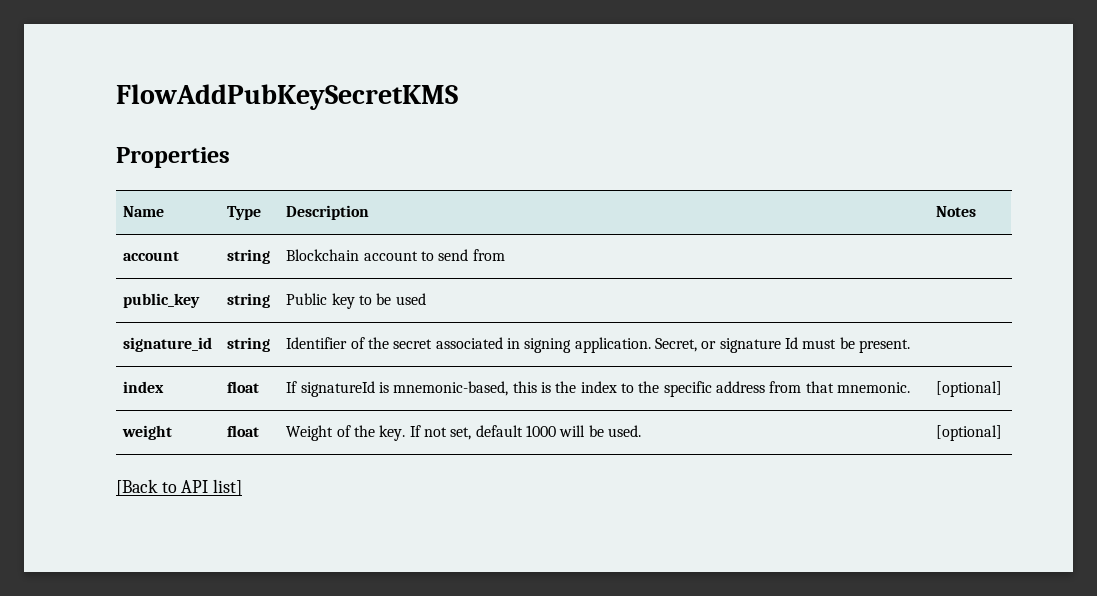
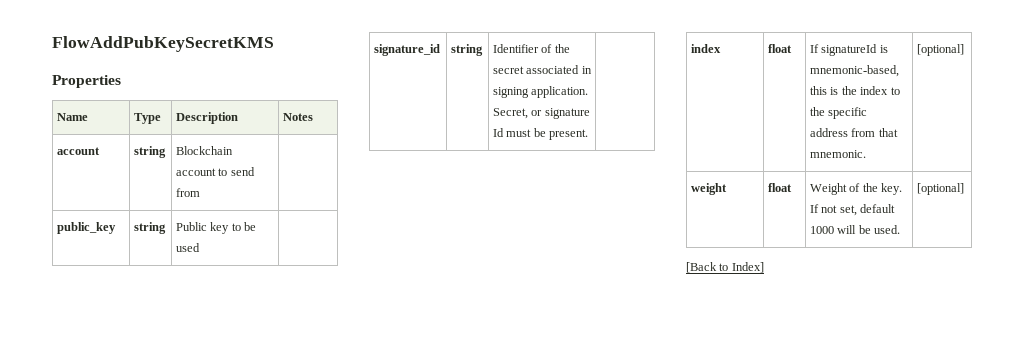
- [Back to API list]
+ [Back to Index]

